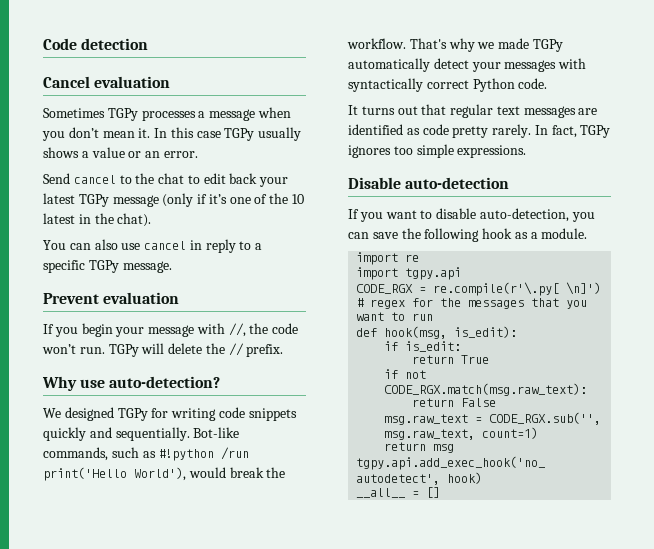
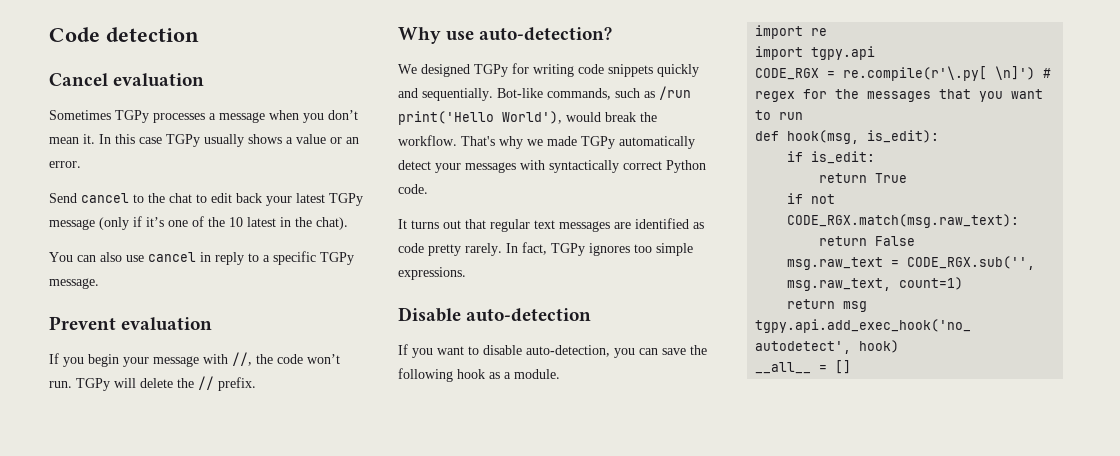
- Bot-like commands, such as #!python /run print('Hello World'), would break the workflow.
+ Bot-like commands, such as /run print('Hello World'), would break the workflow.

